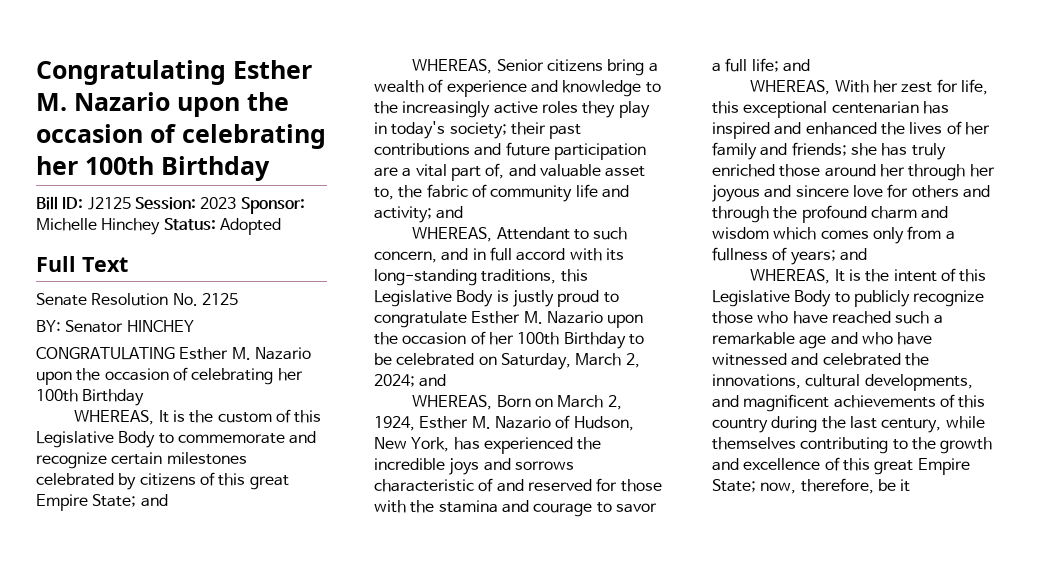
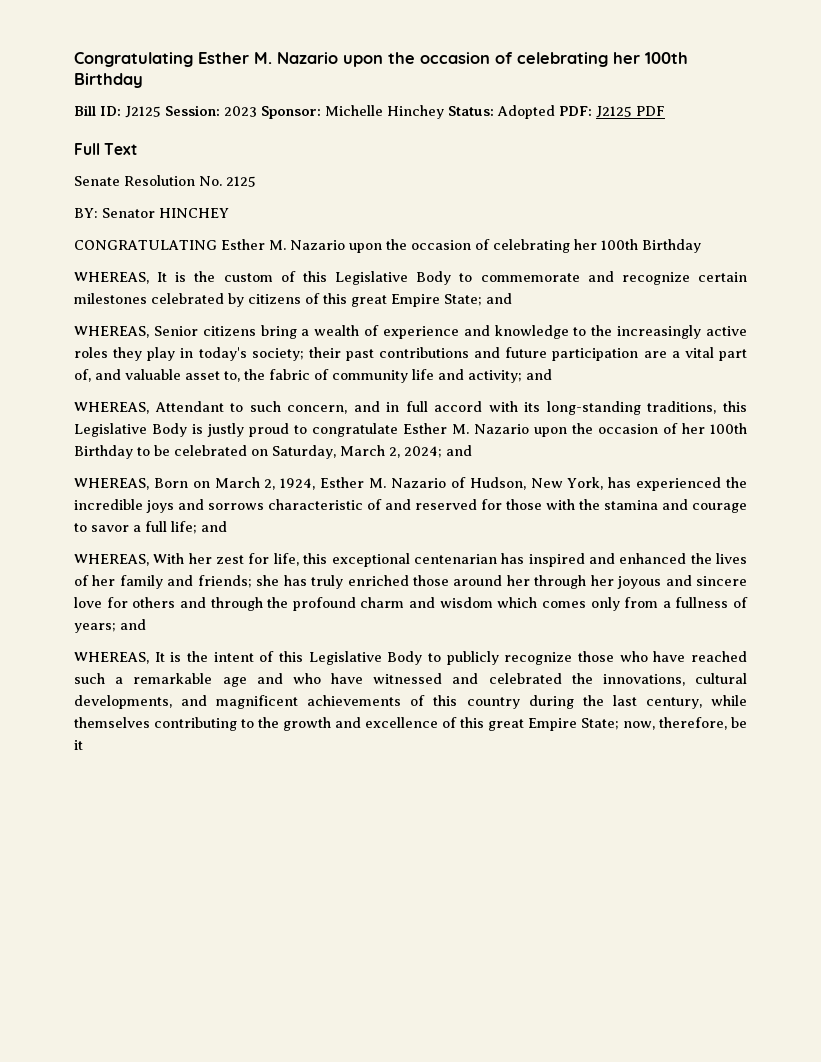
- Bill ID: J2125 Session: 2023 Sponsor: Michelle Hinchey Status: Adopted
+ Bill ID: J2125 Session: 2023 Sponsor: Michelle Hinchey Status: Adopted PDF: J2125 PDF

